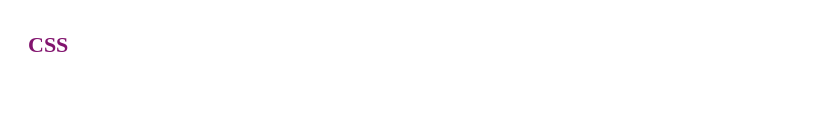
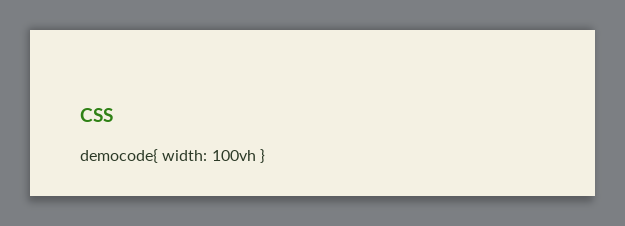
+ democode{ width: 100vh }

